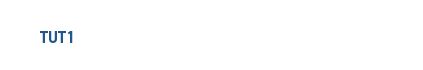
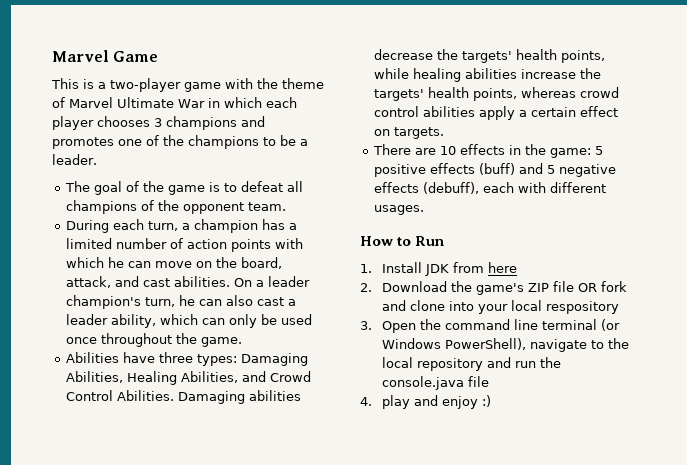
- TUT1
+ Marvel Game
+ This is a two-player game with the theme of Marvel Ultimate War in which each player chooses 3 champions and promotes one of the champions to be a leader.
+ The goal of the game is to defeat all champions of the opponent team.
+ During each turn, a champion has a limited number of action points with which he can move on the board, attack, and cast abilities. On a leader champion's turn, he can also cast a leader ability, which can only be used once throughout the game.
+ Abilities have three types: Damaging Abilities, Healing Abilities, and Crowd Control Abilities. Damaging abilities decrease the targets' health points, while healing abilities increase the targets' health points, whereas crowd control abilities apply a certain effect on targets.
+ There are 10 effects in the game: 5 positive effects (buff) and 5 negative effects (debuff), each with different usages.
+ How to Run
+ 1. Install JDK from here
+ 2. Download the game's ZIP file OR fork and clone into your local respository
+ 3. Open the command line terminal (or Windows PowerShell), navigate to the local repository and run the console.java file
+ 4. play and enjoy :)

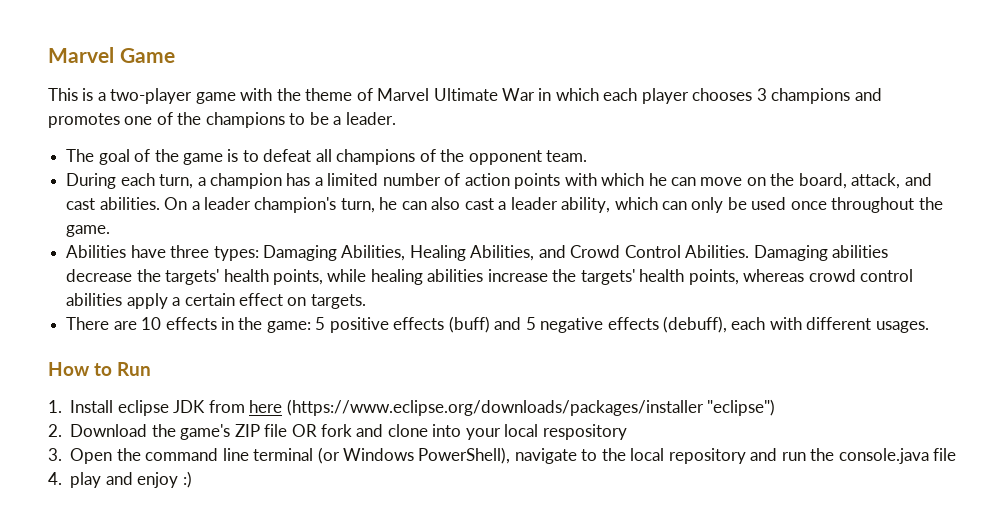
- 1. Install JDK from here
+ 1. Install eclipse JDK from here (https://www.eclipse.org/downloads/packages/installer "eclipse")

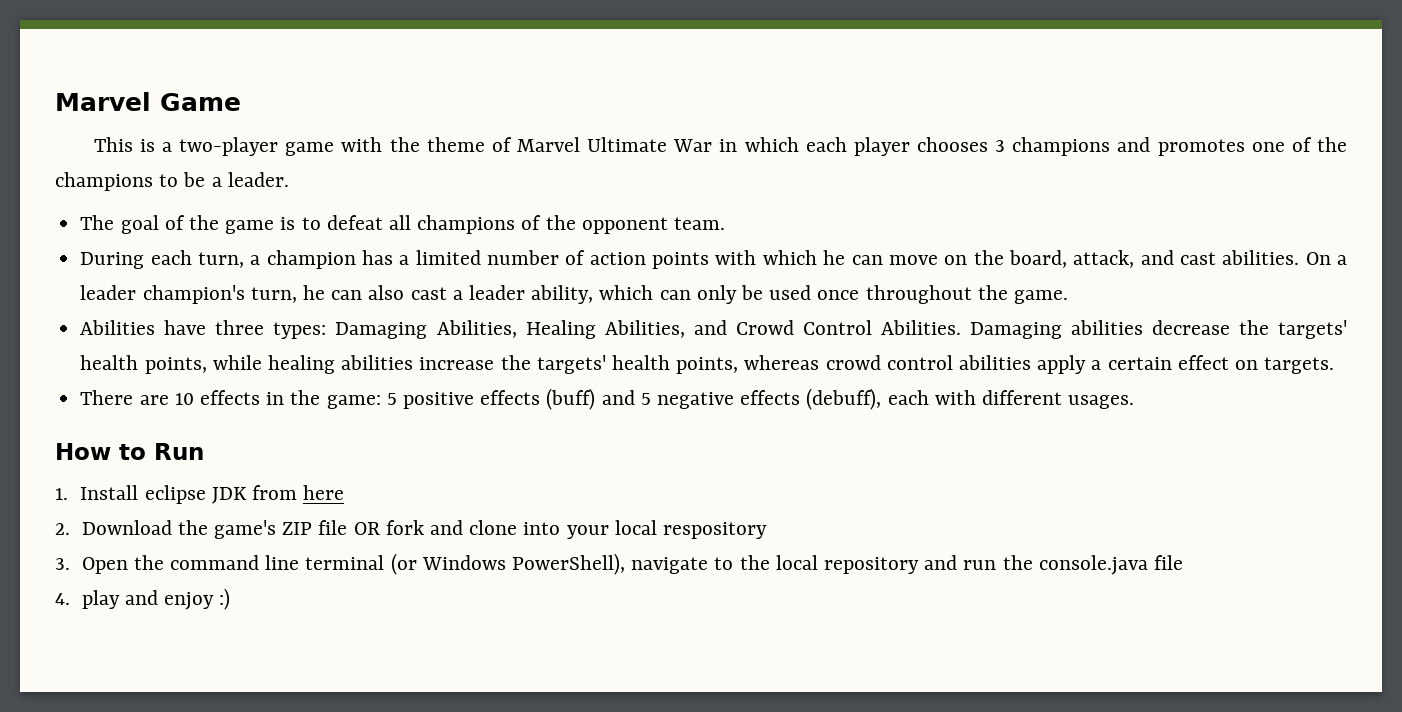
- 1. Install eclipse JDK from here (https://www.eclipse.org/downloads/packages/installer "eclipse")
+ 1. Install eclipse JDK from here

